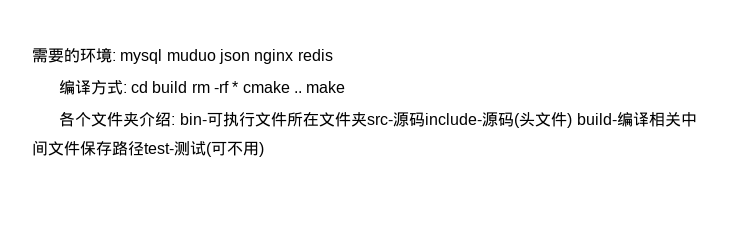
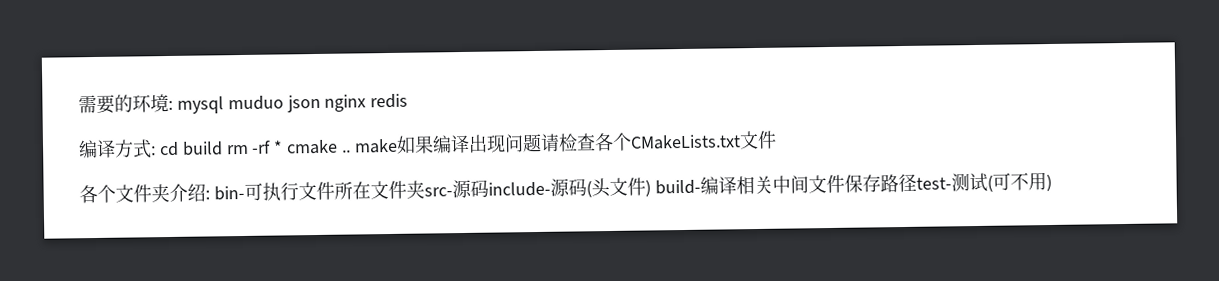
- 编译方式: cd build rm -rf * cmake .. make
+ 编译方式: cd build rm -rf * cmake .. make如果编译出现问题请检查各个CMakeLists.txt文件

